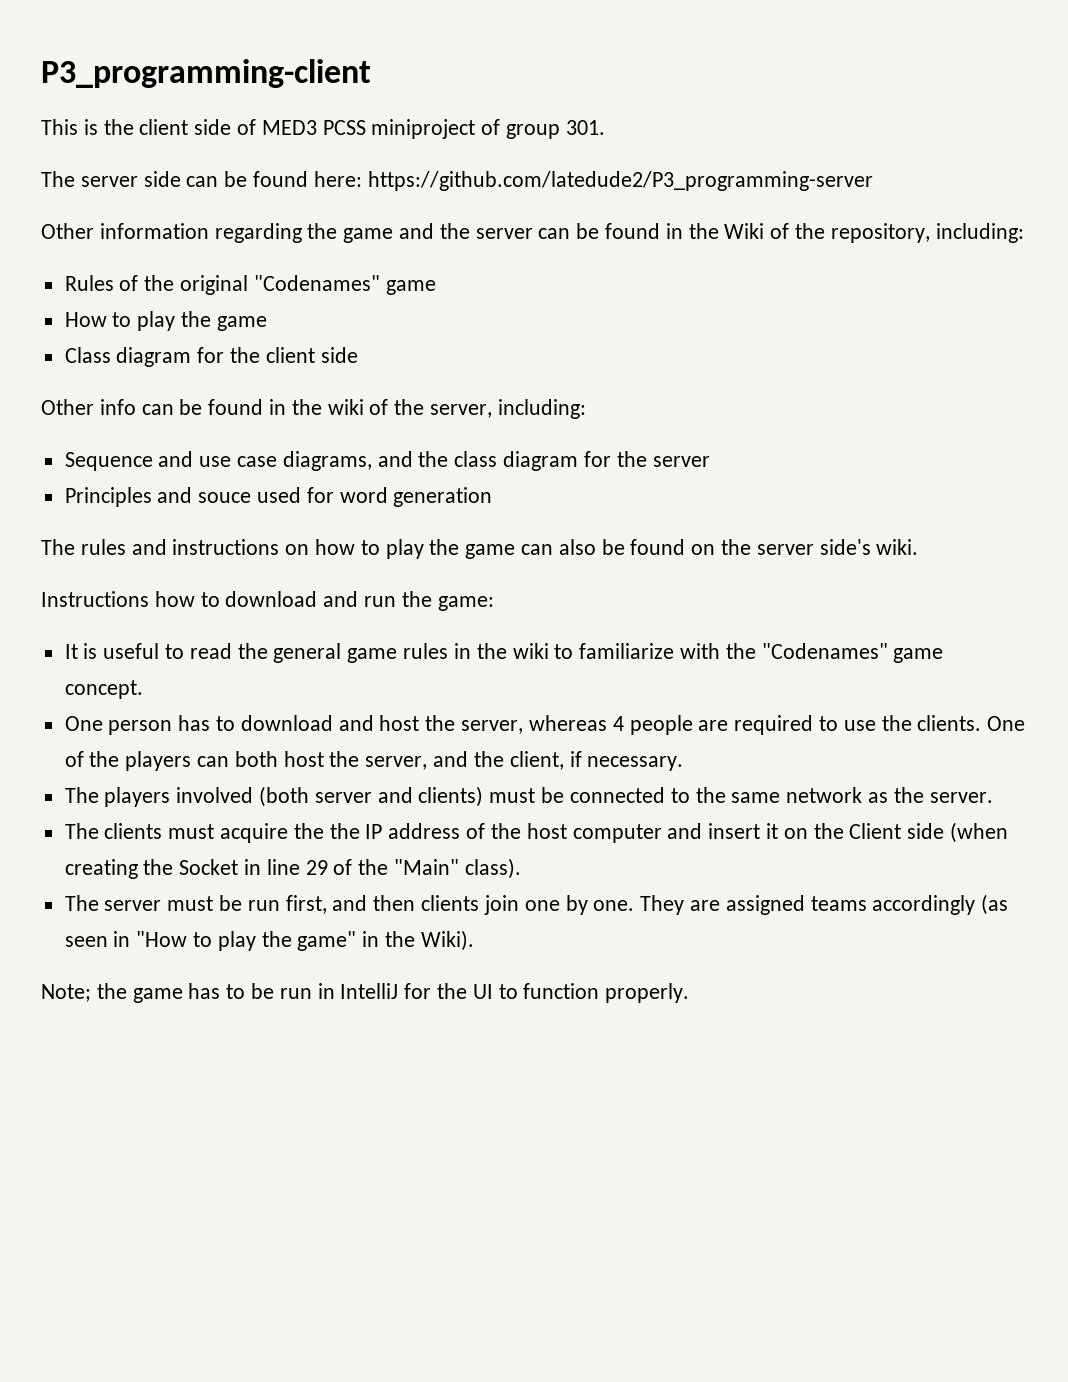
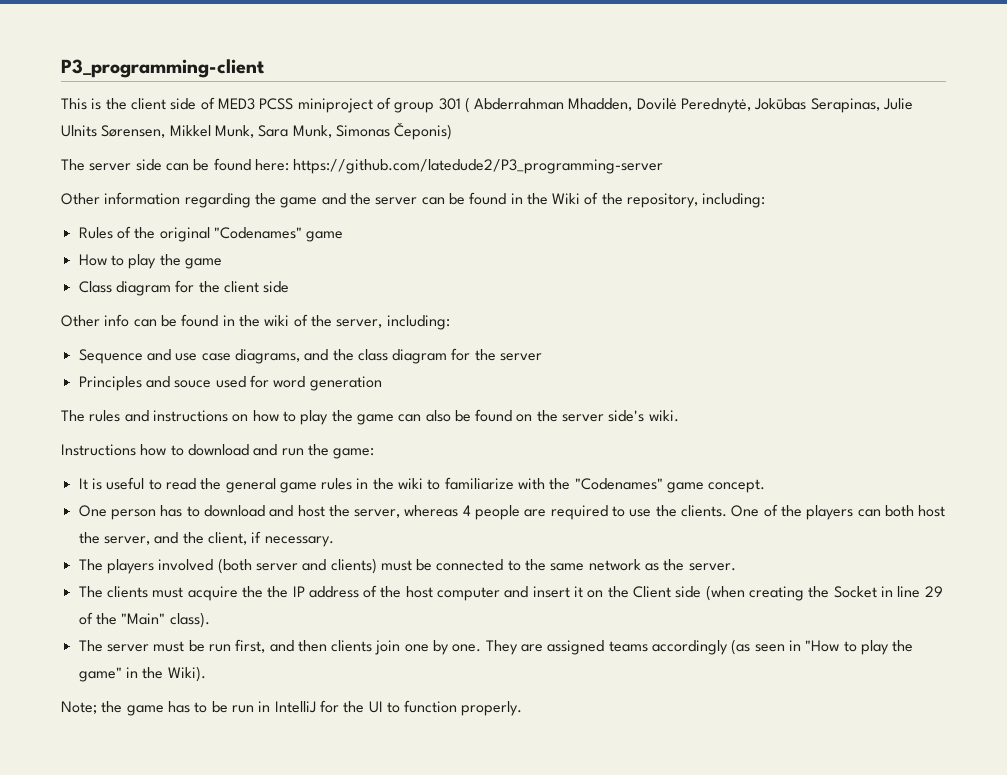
- This is the client side of MED3 PCSS miniproject of group 301.
+ This is the client side of MED3 PCSS miniproject of group 301 ( Abderrahman Mhadden, Dovilė Perednytė, Jokūbas Serapinas, Julie Ulnits Sørensen, Mikkel Munk, Sara Munk, Simonas Čeponis)

